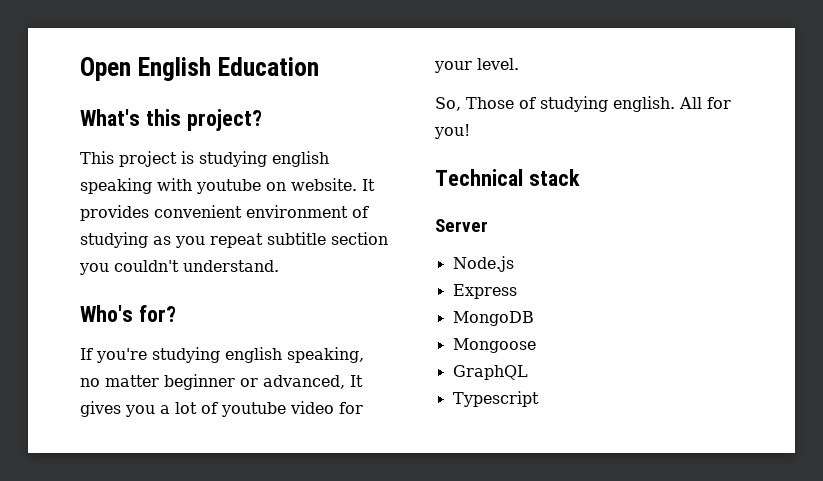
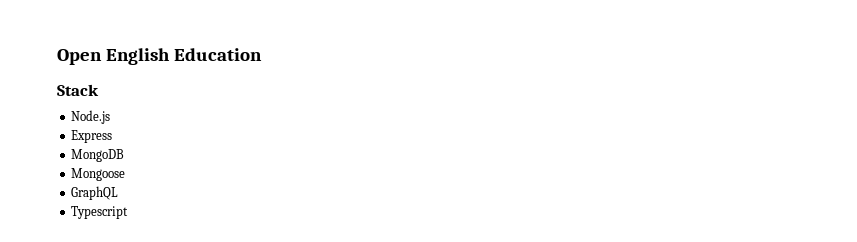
- What's this project?
- This project is studying english speaking with youtube on website. It provides convenient environment of studying as you repeat subtitle section you couldn't understand.
- Who's for?
- If you're studying english speaking, no matter beginner or advanced, It gives you a lot of youtube video for your level.
- So, Those of studying english. All for you!
- Technical stack
- Server
+ Stack

